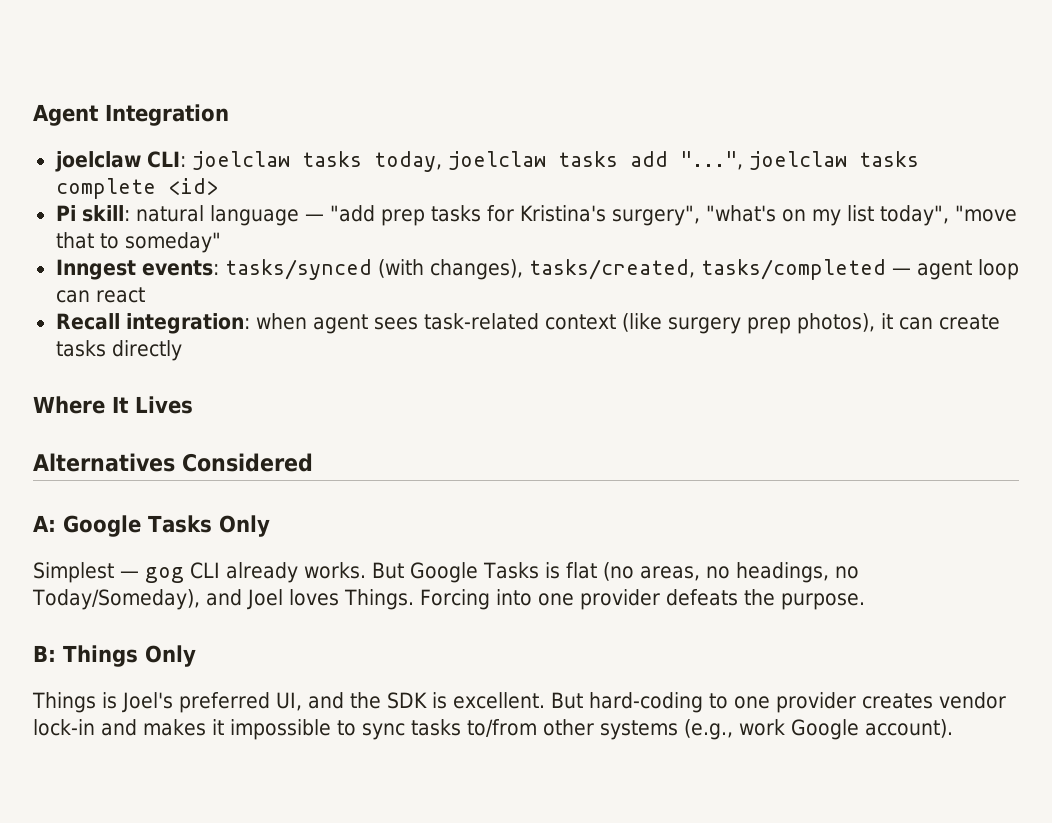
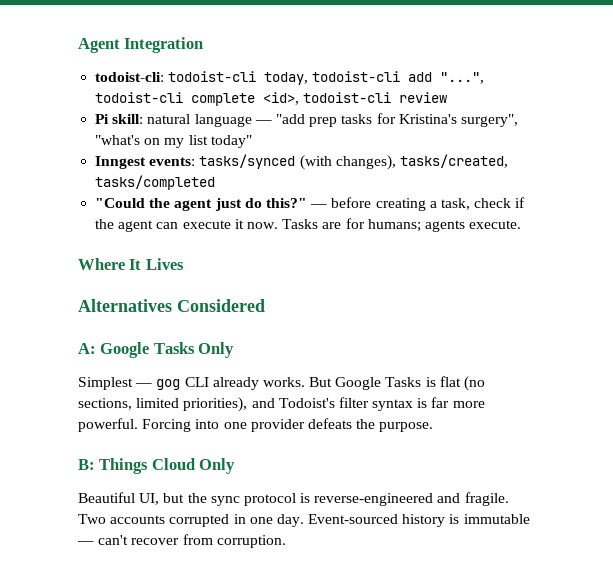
- joelclaw CLI: joelclaw tasks today, joelclaw tasks add "...", joelclaw tasks complete <id>
+ todoist-cli: todoist-cli today, todoist-cli add "...", todoist-cli complete <id>, todoist-cli review
- Pi skill: natural language — "add prep tasks for Kristina's surgery", "what's on my list today", "move that to someday"
+ Pi skill: natural language — "add prep tasks for Kristina's surgery", "what's on my list today"
- Inngest events: tasks/synced (with changes), tasks/created, tasks/completed — agent loop can react
- Recall integration: when agent sees task-related context (like surgery prep photos), it can create tasks directly
+ Inngest events: tasks/synced (with changes), tasks/created, tasks/completed
+ "Could the agent just do this?" — before creating a task, check if the agent can execute it now. Tasks are for humans; agents execute.
- But Google Tasks is flat (no areas, no headings, no Today/Someday), and Joel loves Things.
+ But Google Tasks is flat (no sections, limited priorities), and Todoist's filter syntax is far more powerful.
- B: Things Only
- Things is Joel's preferred UI, and the SDK is excellent. But hard-coding to one provider creates vendor lock-in and makes it impossible to sync tasks to/from other systems (e.g., work Google account).
+ B: Things Cloud Only
+ Beautiful UI, but the sync protocol is reverse-engineered and fragile. Two accounts corrupted in one day. Event-sourced history is immutable — can't recover from corruption.

